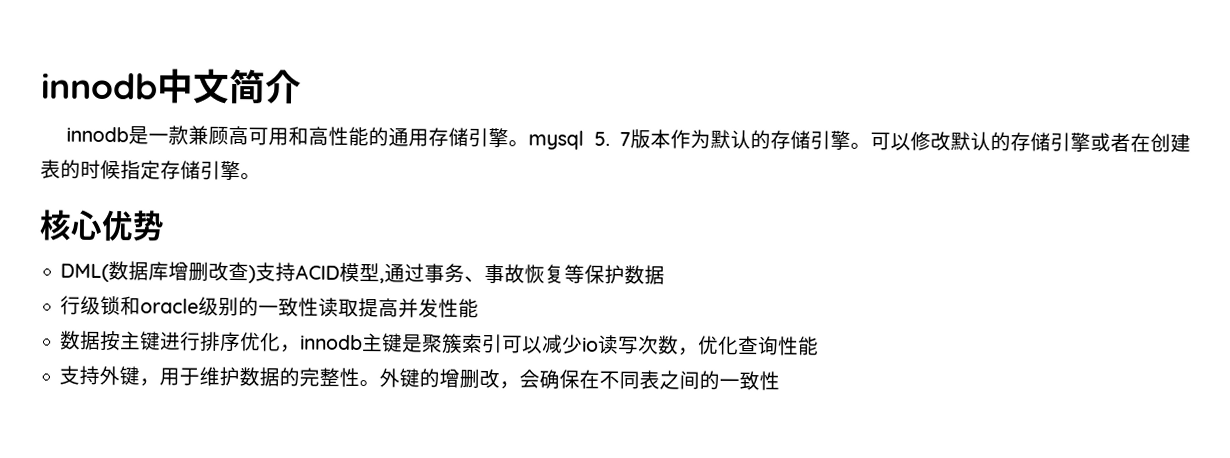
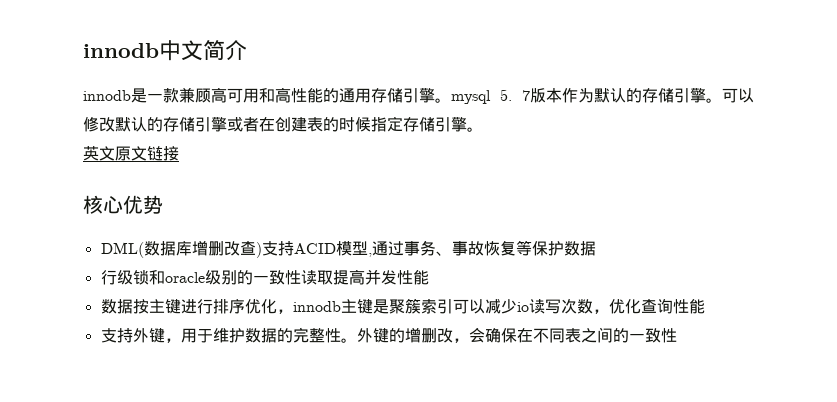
+ 英文原文链接

